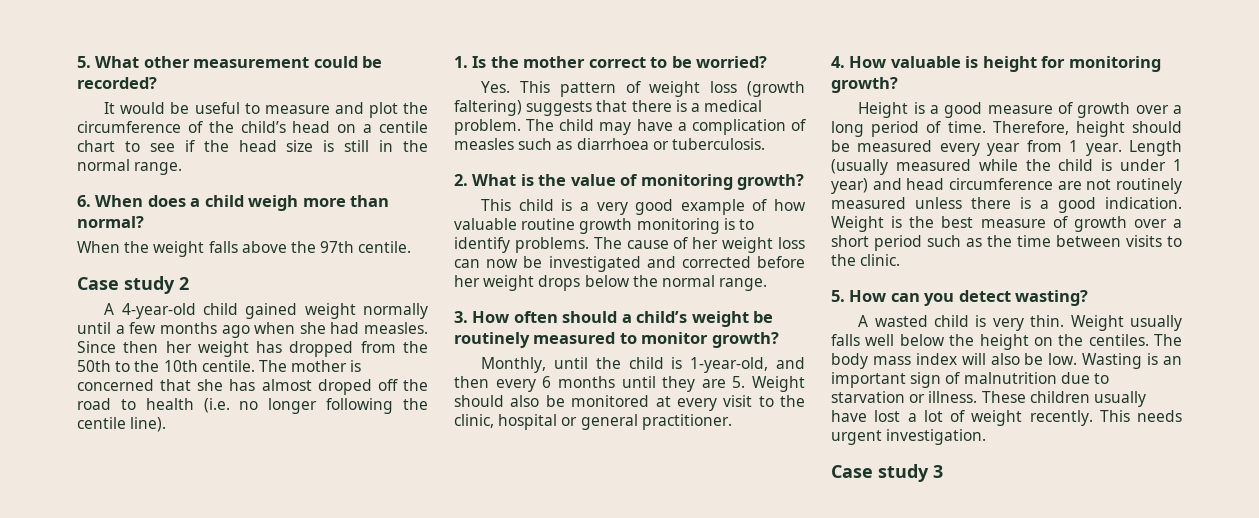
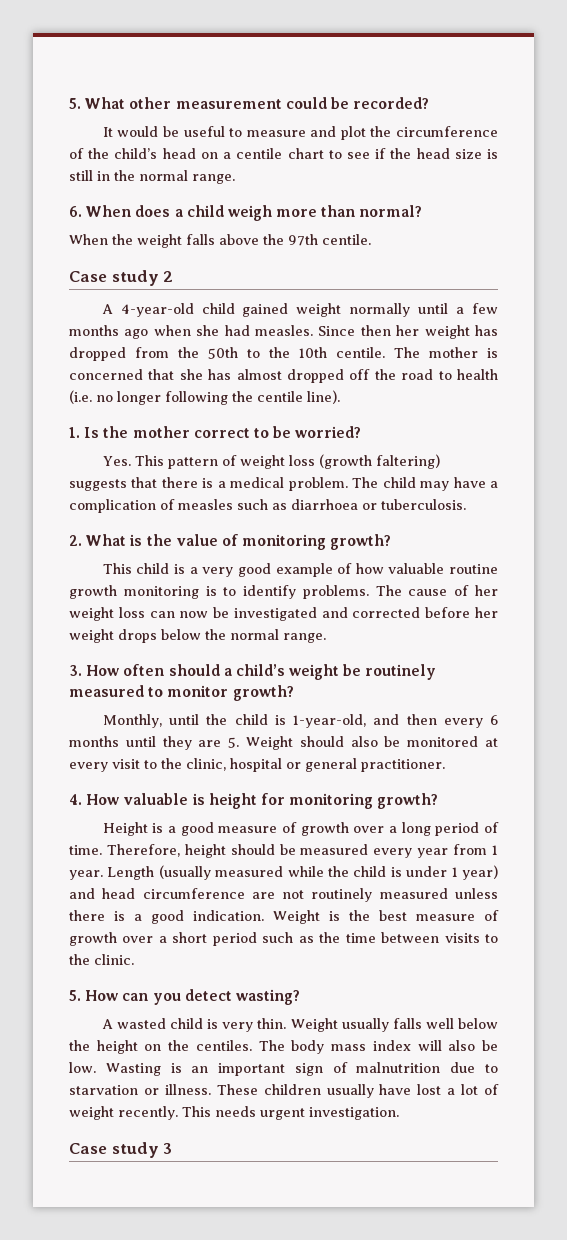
- The mother is concerned that she has almost droped off the road to health (i.e. no longer following the centile line).
+ The mother is concerned that she has almost dropped off the road to health (i.e. no longer following the centile line).

